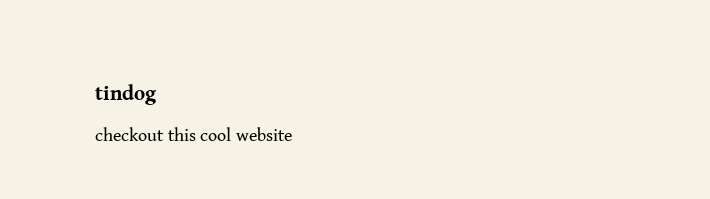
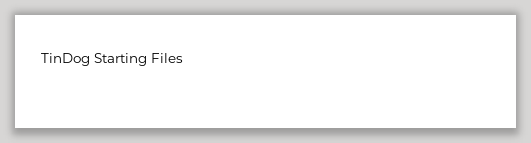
- tindog
- checkout this cool website
+ TinDog Starting Files

